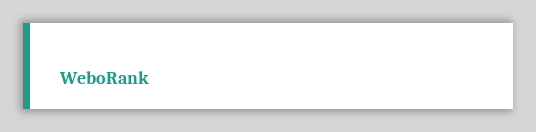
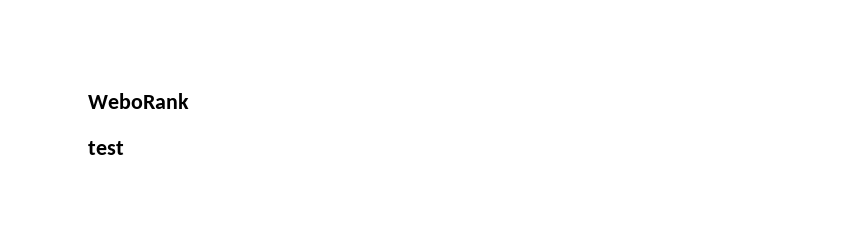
+ test

